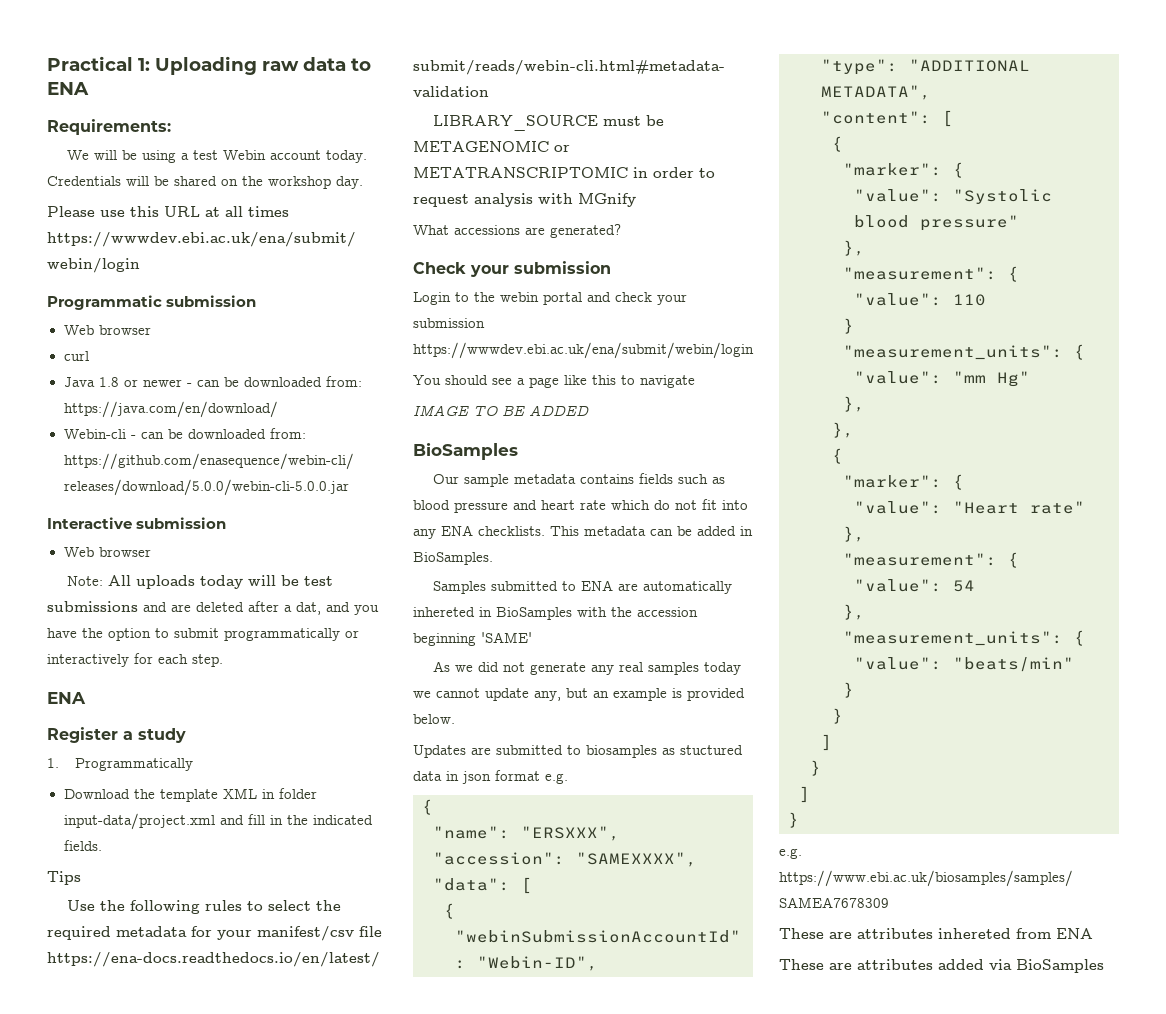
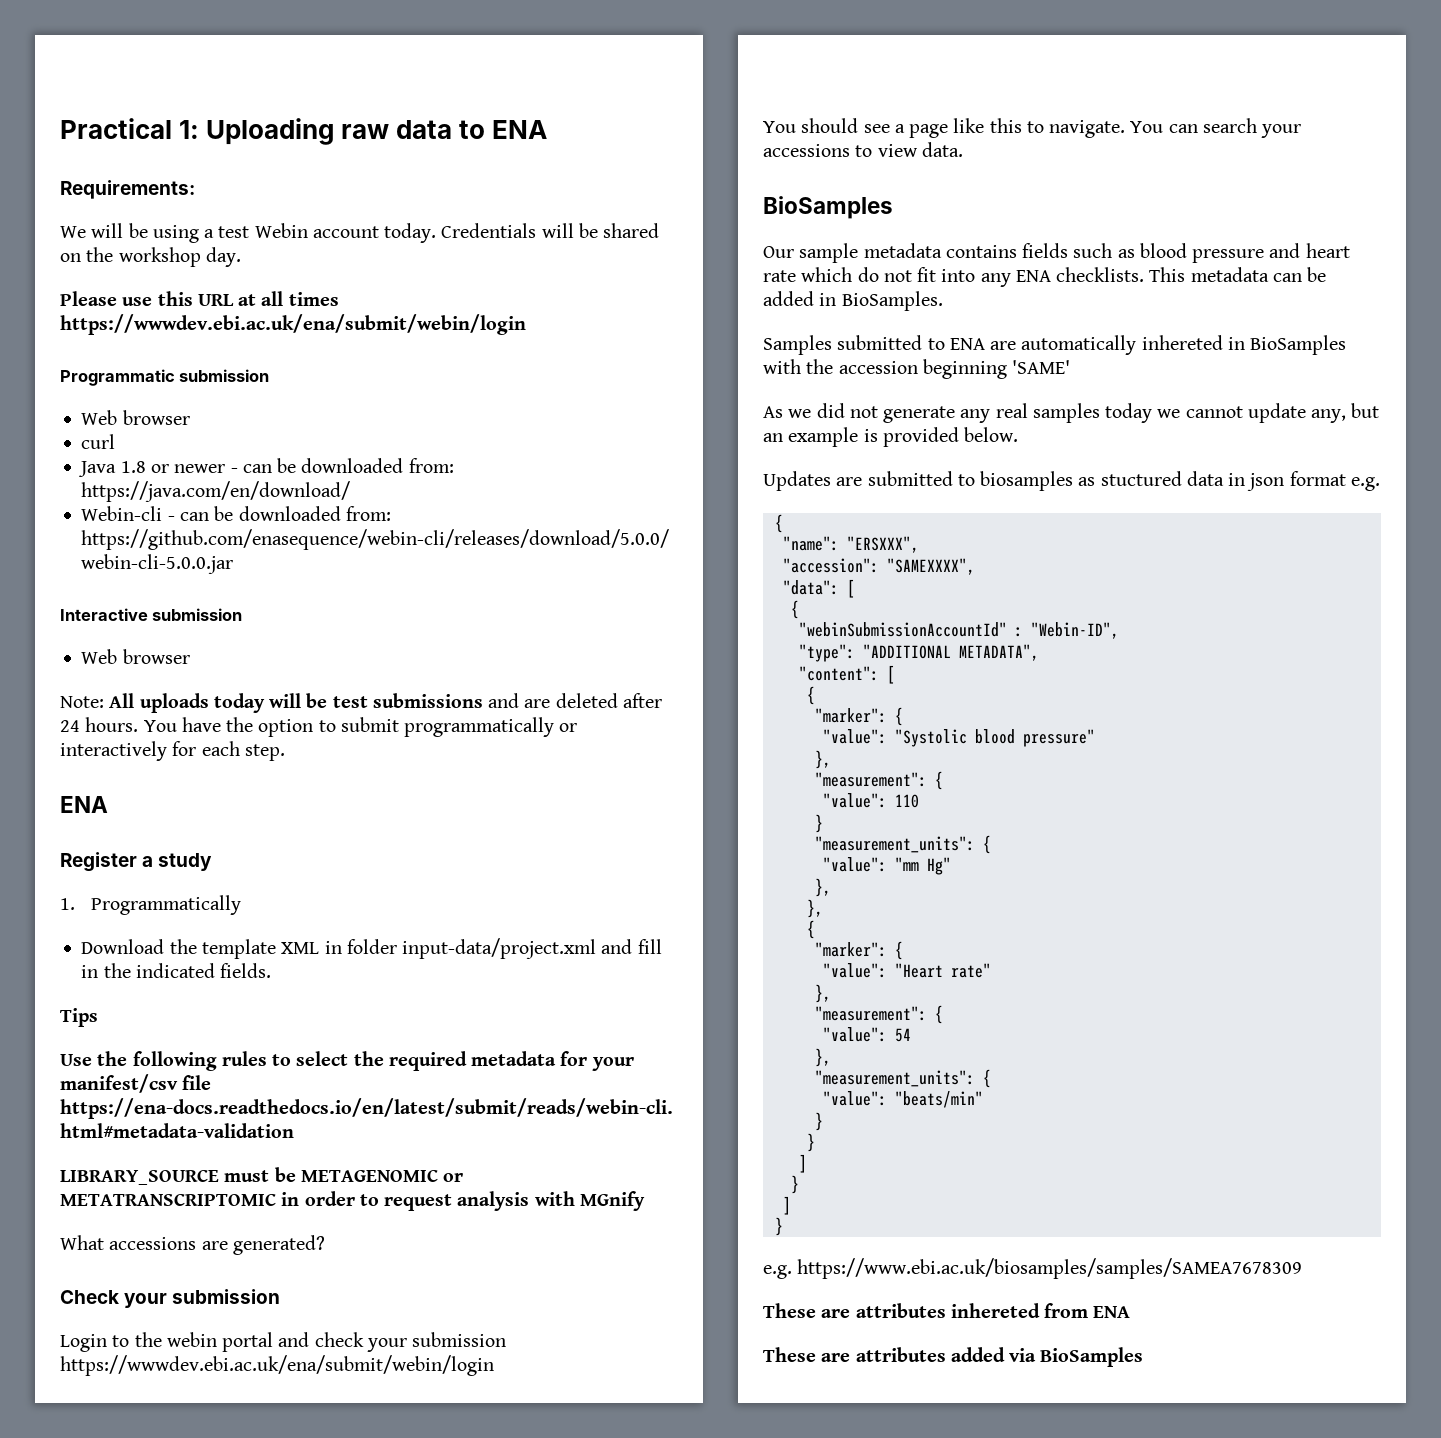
- Note: All uploads today will be test submissions and are deleted after a dat, and you have the option to submit programmatically or interactively for each step.
+ Note: All uploads today will be test submissions and are deleted after 24 hours. You have the option to submit programmatically or interactively for each step.
- You should see a page like this to navigate
- IMAGE TO BE ADDED
+ You should see a page like this to navigate. You can search your accessions to view data.

